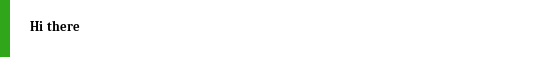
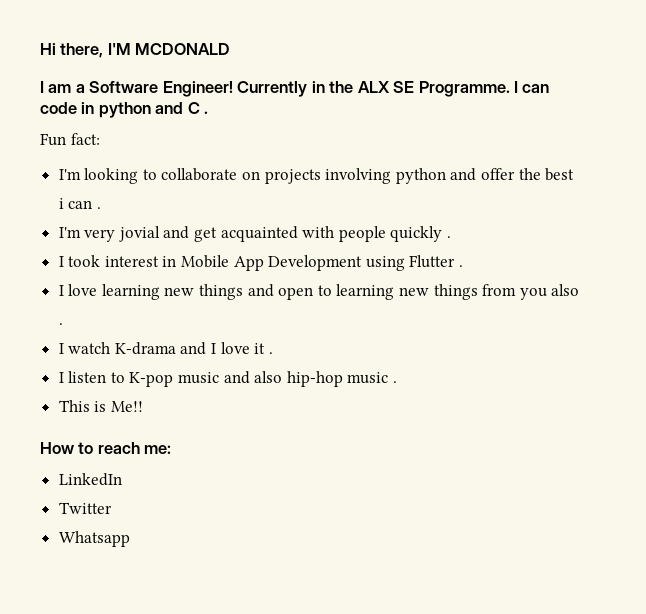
- Hi there
+ Hi there, I'M MCDONALD
+ I am a Software Engineer! Currently in the ALX SE Programme. I can code in python and C .
+ Fun fact:
+ I'm looking to collaborate on projects involving python and offer the best i can .
+ I'm very jovial and get acquainted with people quickly .
+ I took interest in Mobile App Development using Flutter .
+ I love learning new things and open to learning new things from you also .
+ I watch K-drama and I love it .
+ I listen to K-pop music and also hip-hop music .
+ This is Me!!
+ How to reach me:
+ LinkedIn
+ Twitter
+ Whatsapp

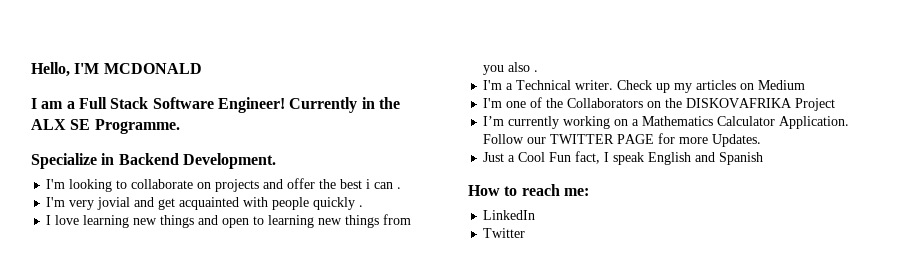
- Hi there, I'M MCDONALD
+ Hello, I'M MCDONALD
- I am a Software Engineer!
+ I am a Full Stack Software Engineer!
- Currently in the ALX SE Programme. I can code in python and C .
- Fun fact:
+ Currently in the ALX SE Programme.
+ Specialize in Backend Development.
- I'm looking to collaborate on projects involving python and offer the best i can .
+ I'm looking to collaborate on projects and offer the best i can .
- I took interest in Mobile App Development using Flutter .
- I watch K-drama and I love it .
- I listen to K-pop music and also hip-hop music .
- This is Me!!
+ I'm a Technical writer. Check up my articles on Medium
+ I'm one of the Collaborators on the DISKOVAFRIKA Project
+ I’m currently working on a Mathematics Calculator Application. Follow our TWITTER PAGE for more Updates.
+ Just a Cool Fun fact, I speak English and Spanish
- Whatsapp

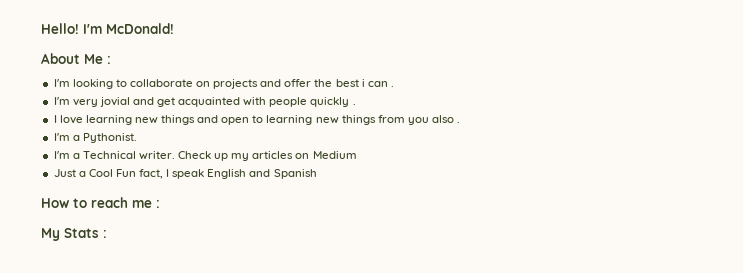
- Hello, I'M MCDONALD
- I am a Full Stack Software Engineer! Currently in the ALX SE Programme.
- Specialize in Backend Development.
+ Hello! I'm McDonald!
+ About Me :
+ I'm a Pythonist.
- I'm one of the Collaborators on the DISKOVAFRIKA Project
- I’m currently working on a Mathematics Calculator Application. Follow our TWITTER PAGE for more Updates.
- How to reach me:
- LinkedIn
- Twitter
+ How to reach me :
+ My Stats :

